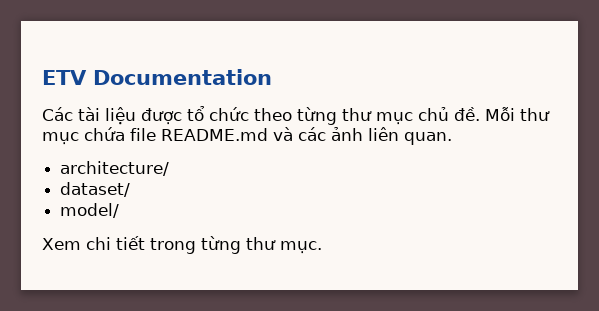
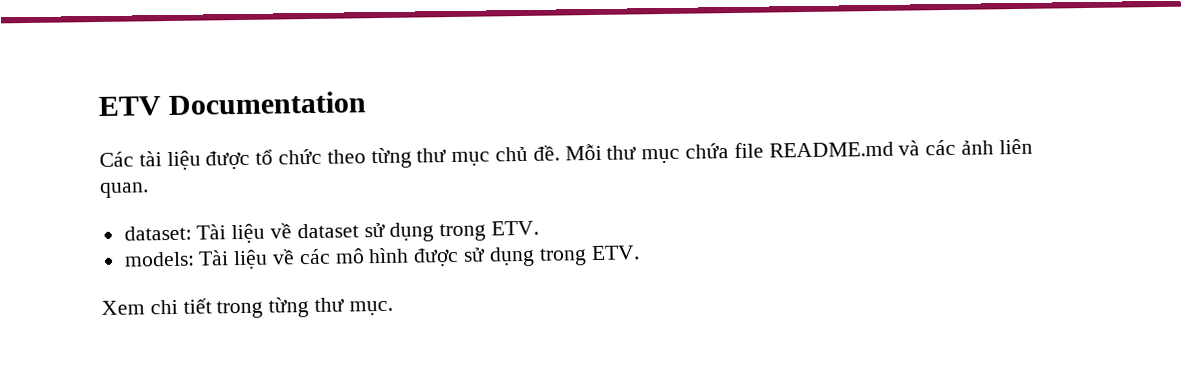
- architecture/
- dataset/
- model/
+ dataset: Tài liệu về dataset sử dụng trong ETV.
+ models: Tài liệu về các mô hình được sử dụng trong ETV.

